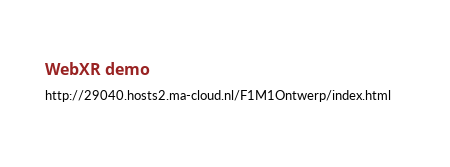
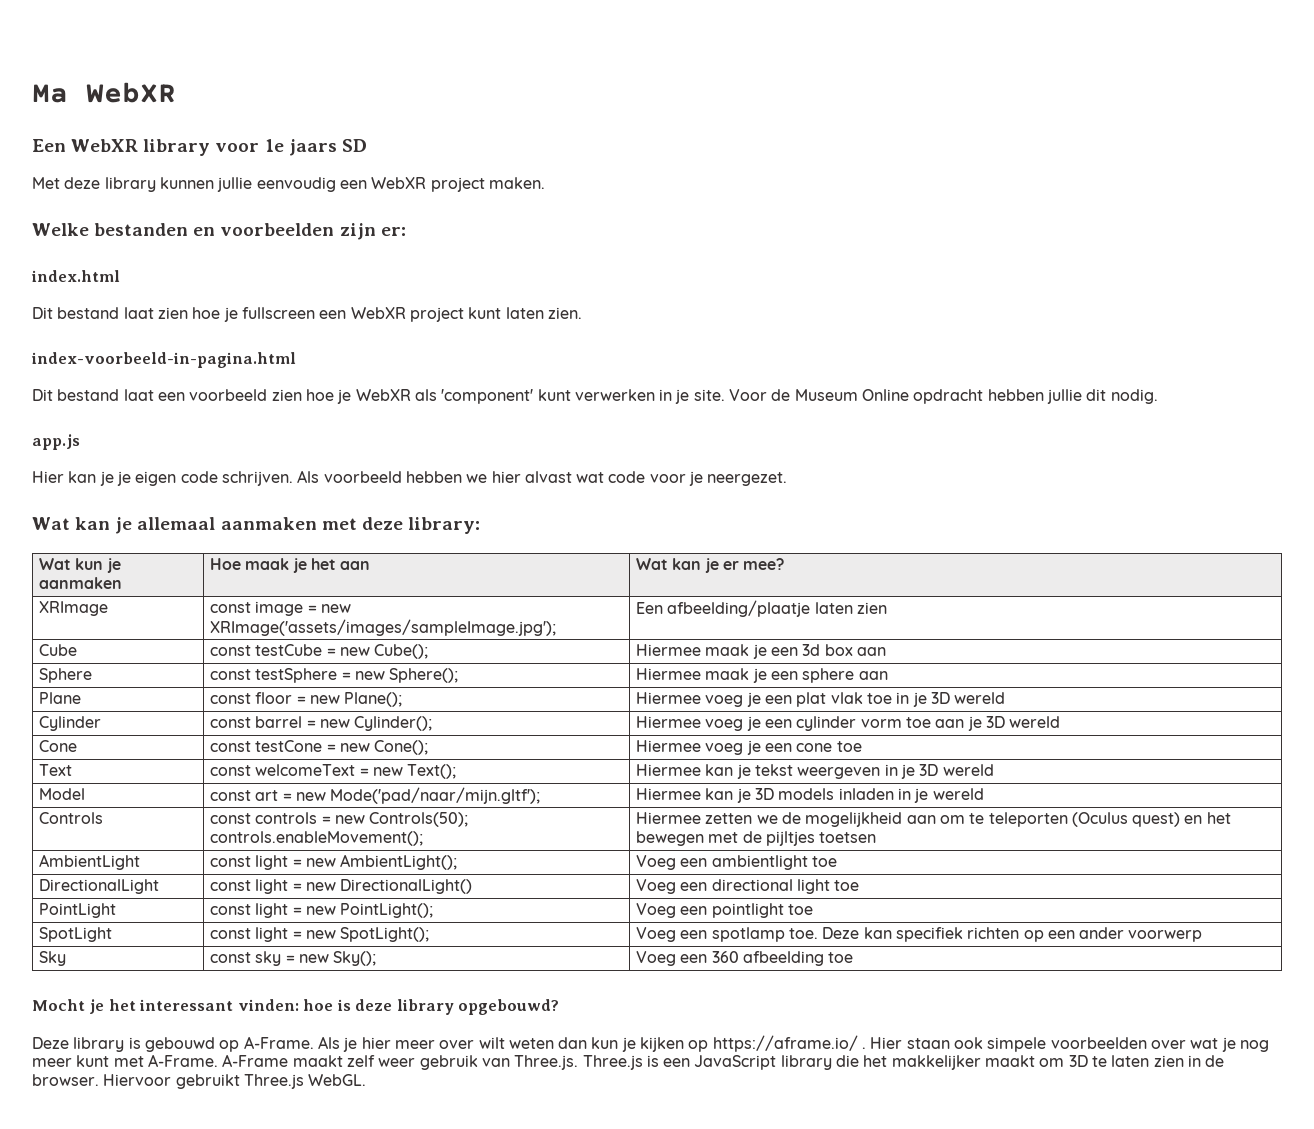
- WebXR demo
- http://29040.hosts2.ma-cloud.nl/F1M1Ontwerp/index.html
+ Ma WebXR
+ Een WebXR library voor 1e jaars SD
+ Met deze library kunnen jullie eenvoudig een WebXR project maken.
+ Welke bestanden en voorbeelden zijn er:
+ index.html
+ Dit bestand laat zien hoe je fullscreen een WebXR project kunt laten zien.
+ index-voorbeeld-in-pagina.html
+ Dit bestand laat een voorbeeld zien hoe je WebXR als 'component' kunt verwerken in je site. Voor de Museum Online opdracht hebben jullie dit nodig.
+ app.js
+ Hier kan je je eigen code schrijven. Als voorbeeld hebben we hier alvast wat code voor je neergezet.
+ Wat kan je allemaal aanmaken met deze library:
+ Wat kun je aanmaken | Hoe maak je het aan | Wat kan je er mee?
+ XRImage | const image = new XRImage('assets/images/sampleImage.jpg'); | Een afbeelding/plaatje laten zien
+ Cube | const testCube = new Cube(); | Hiermee maak je een 3d box aan
+ Sphere | const testSphere = new Sphere(); | Hiermee maak je een sphere aan
+ Plane | const floor = new Plane(); | Hiermee voeg je een plat vlak toe in je 3D wereld
+ Cylinder | const barrel = new Cylinder(); | Hiermee voeg je een cylinder vorm toe aan je 3D wereld
+ Cone | const testCone = new Cone(); | Hiermee voeg je een cone toe
+ Text | const welcomeText = new Text(); | Hiermee kan je tekst weergeven in je 3D wereld
+ Model | const art = new Mode('pad/naar/mijn.gltf'); | Hiermee kan je 3D models inladen in je wereld
+ Controls | const controls = new Controls(50); controls.enableMovement(); | Hiermee zetten we de mogelijkheid aan om te teleporten (Oculus quest) en het bewegen met de pijltjes toetsen
+ AmbientLight | const light = new AmbientLight(); | Voeg een ambientlight toe
+ DirectionalLight | const light = new DirectionalLight() | Voeg een directional light toe
+ PointLight | const light = new PointLight(); | Voeg een pointlight toe
+ SpotLight | const light = new SpotLight(); | Voeg een spotlamp toe. Deze kan specifiek richten op een ander voorwerp
+ Sky | const sky = new Sky(); | Voeg een 360 afbeelding toe
+ Mocht je het interessant vinden: hoe is deze library opgebouwd?
+ Deze library is gebouwd op A-Frame. Als je hier meer over wilt weten dan kun je kijken op https://aframe.io/ . Hier staan ook simpele voorbeelden over wat je nog meer kunt met A-Frame. A-Frame maakt zelf weer gebruik van Three.js. Three.js is een JavaScript library die het makkelijker maakt om 3D te laten zien in de browser. Hiervoor gebruikt Three.js WebGL.

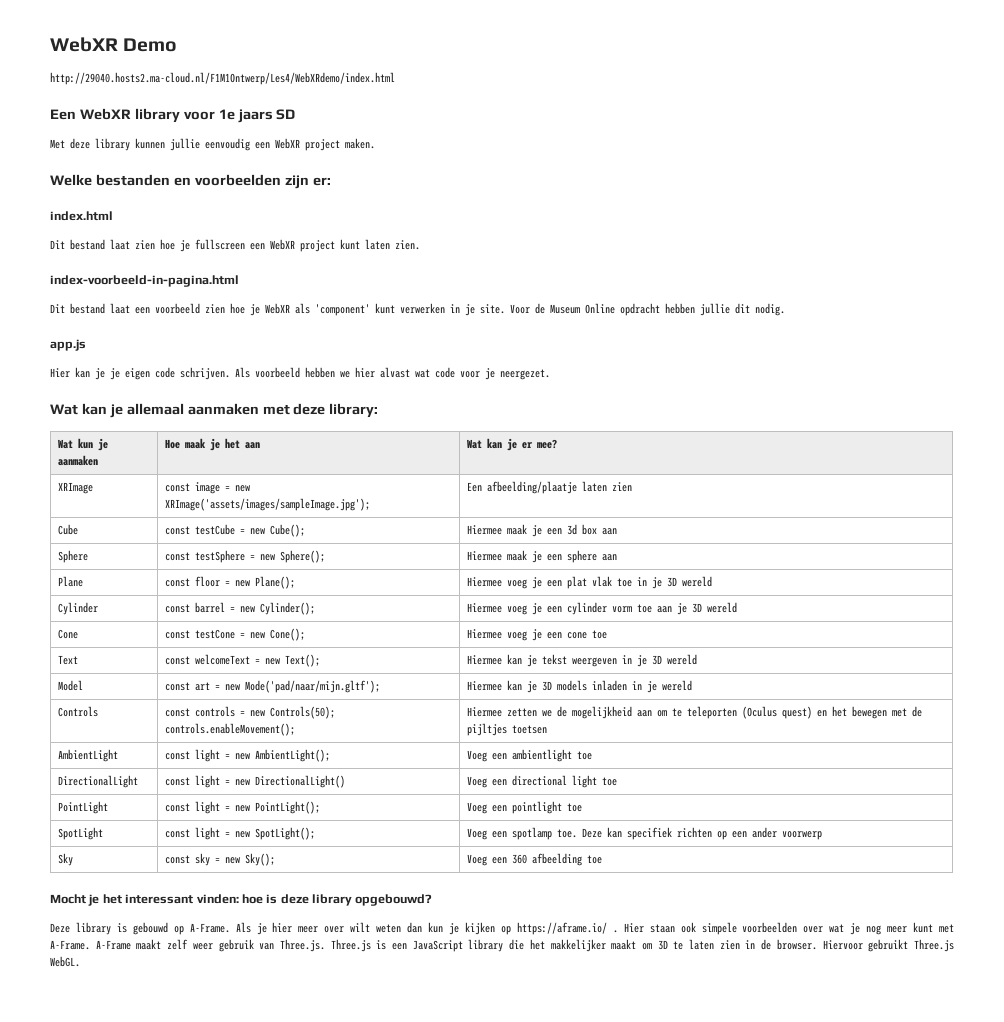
- Ma WebXR
+ WebXR Demo
+ http://29040.hosts2.ma-cloud.nl/F1M1Ontwerp/Les4/WebXRdemo/index.html

